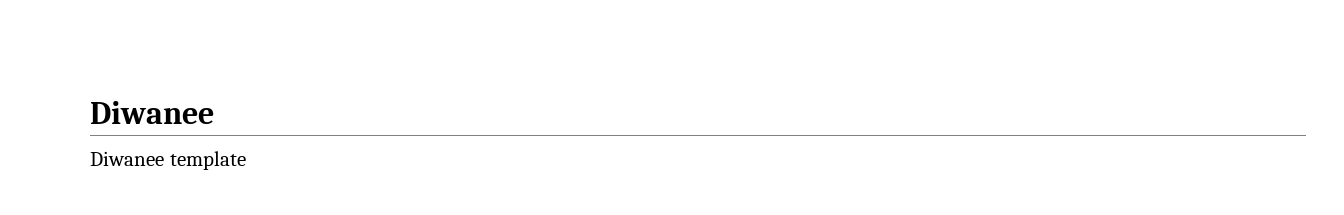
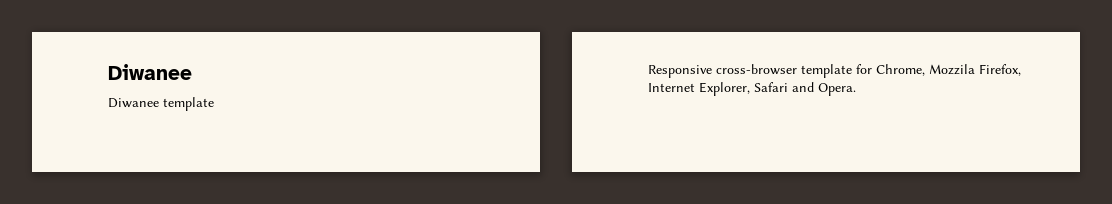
+ Responsive cross-browser template for Chrome, Mozzila Firefox, Internet Explorer, Safari and Opera.

